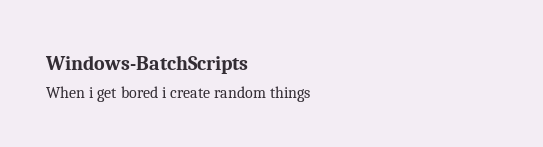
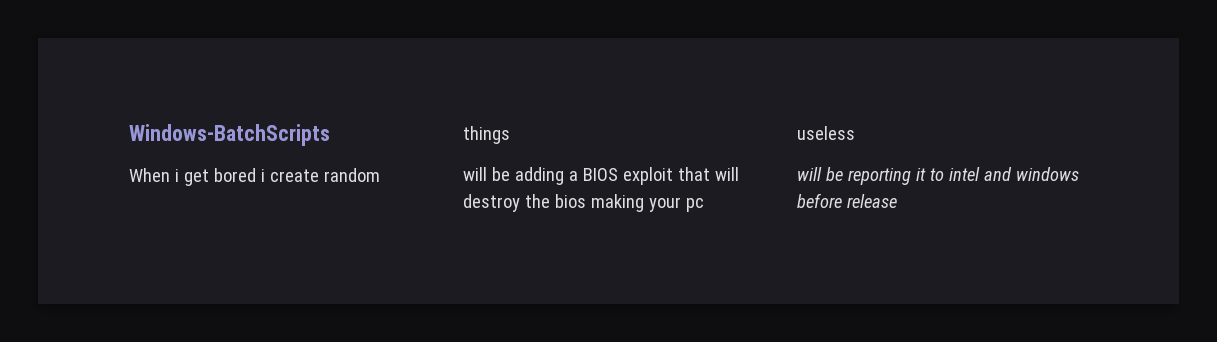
+ will be adding a BIOS exploit that will destroy the bios making your pc useless
+ will be reporting it to intel and windows before release

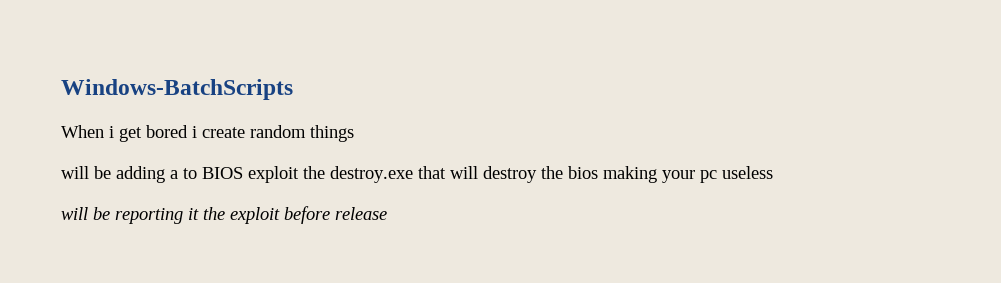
- will be adding a BIOS exploit that will destroy the bios making your pc useless
+ will be adding a to BIOS exploit the destroy.exe that will destroy the bios making your pc useless
- will be reporting it to intel and windows before release
+ will be reporting it the exploit before release

